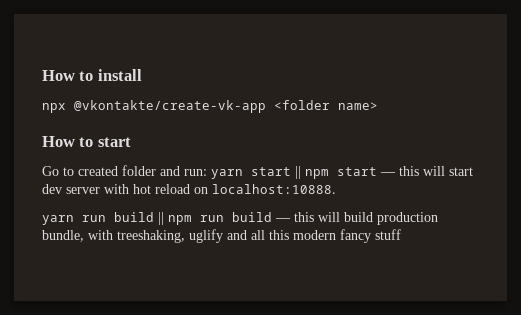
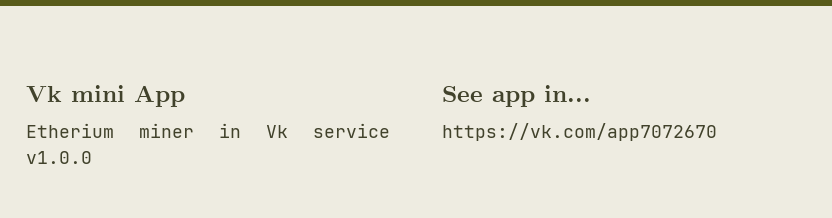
- How to install
- npx @vkontakte/create-vk-app <folder name>
- How to start
- Go to created folder and run: yarn start || npm start — this will start dev server with hot reload on localhost:10888.
- yarn run build || npm run build — this will build production bundle, with treeshaking, uglify and all this modern fancy stuff
+ Vk mini App
+ Etherium miner in Vk service v1.0.0
+ See app in...
+ https://vk.com/app7072670

